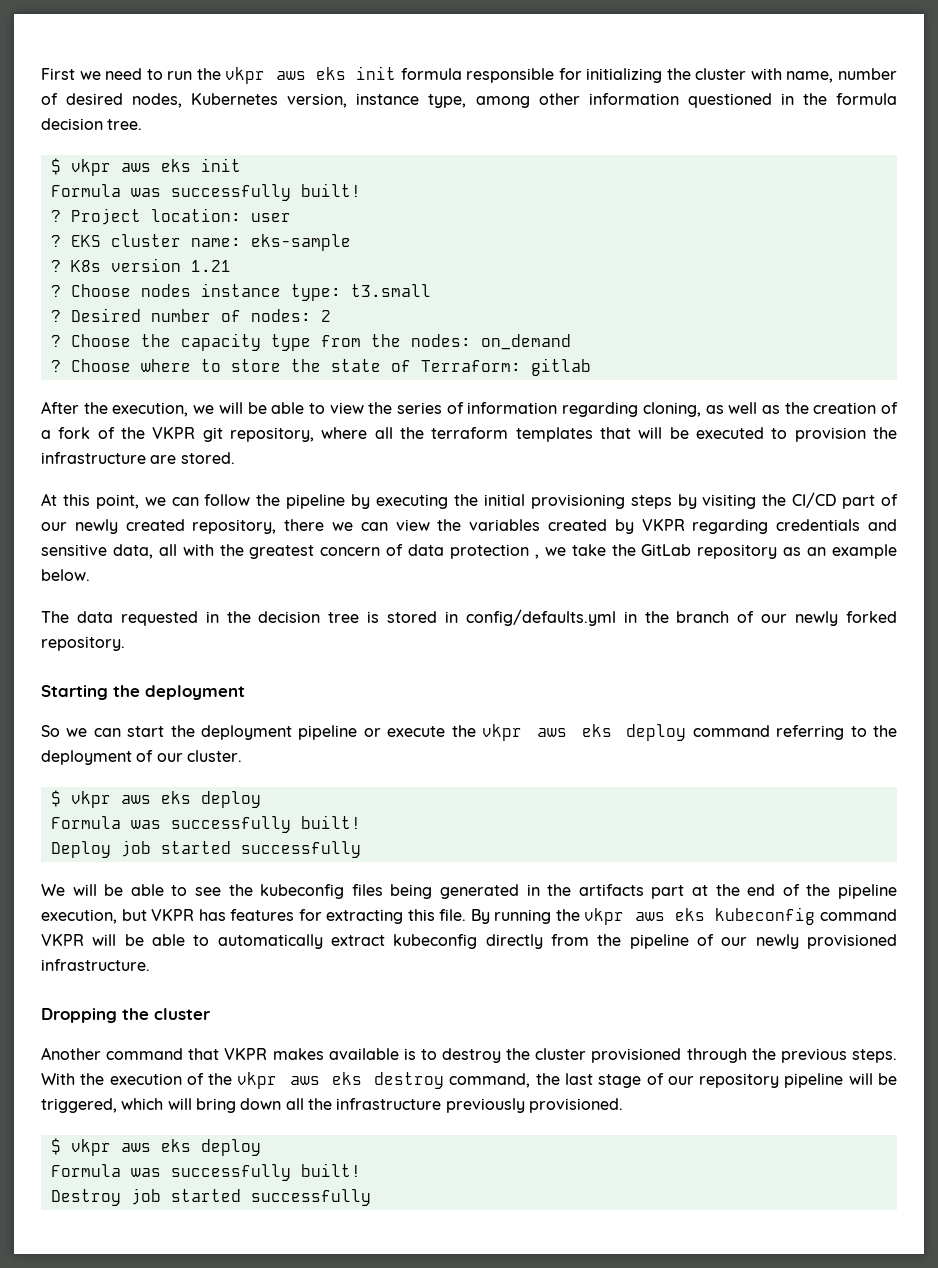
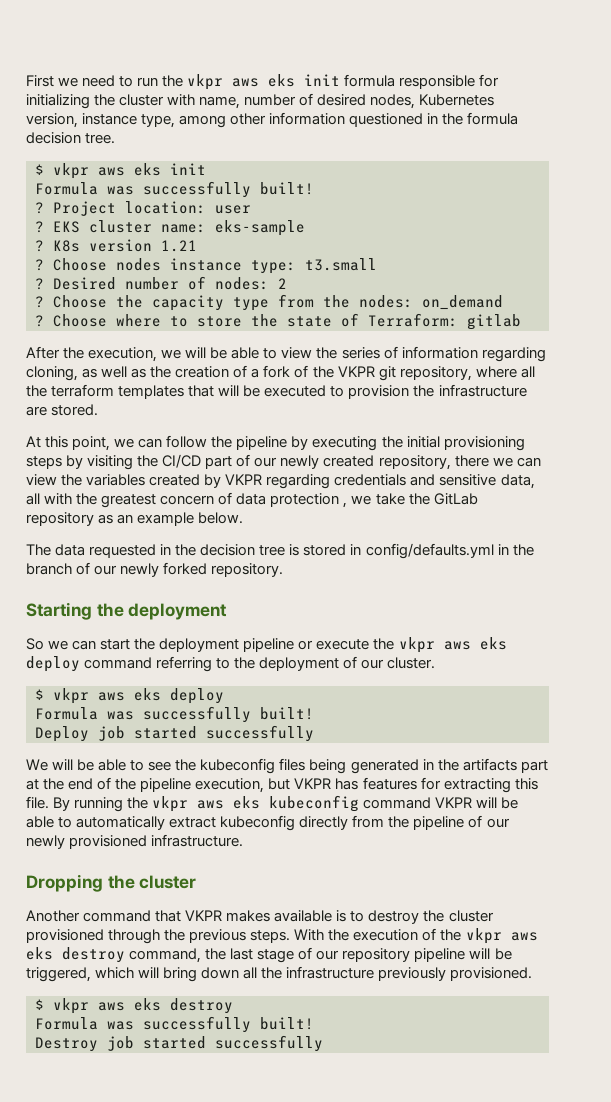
  With the execution of the vkpr aws eks destroy command, the last stage of our repository pipeline will be triggered, which will bring down all the infrastructure previously provisioned.
- $ vkpr aws eks deploy
+ $ vkpr aws eks destroy

